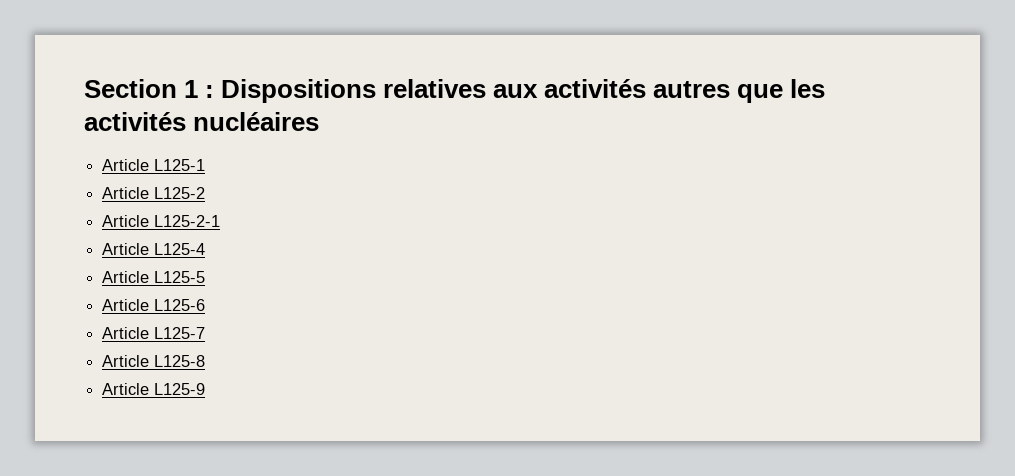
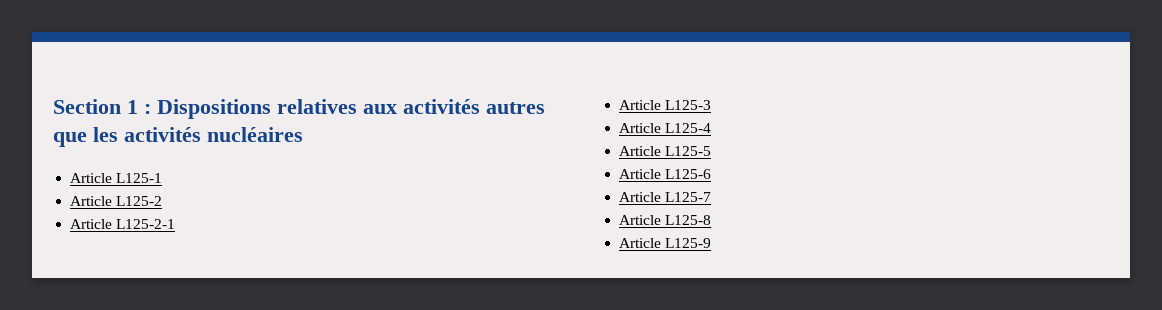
+ Article L125-3

